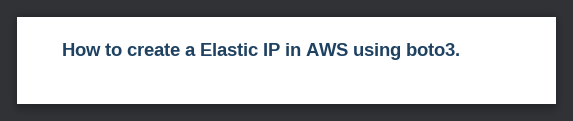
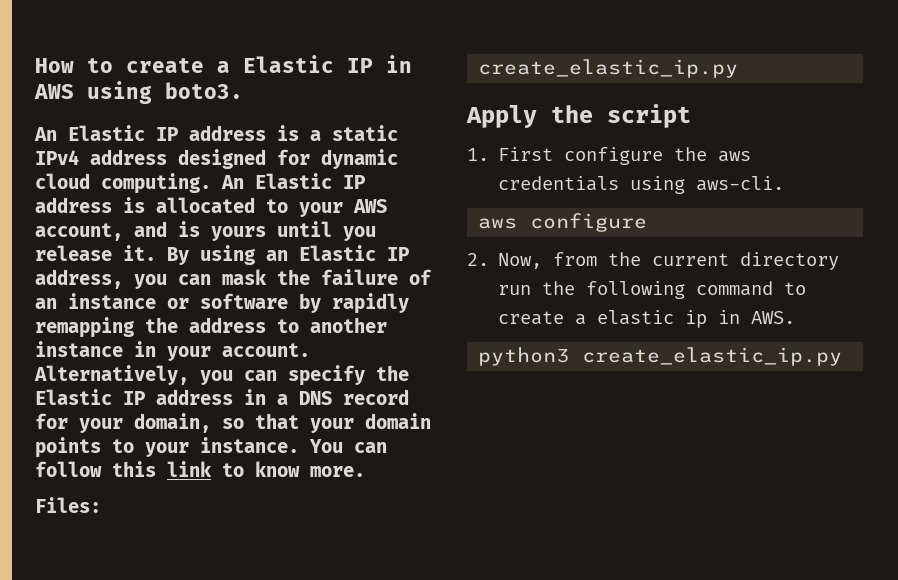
+ An Elastic IP address is a static IPv4 address designed for dynamic cloud computing. An Elastic IP address is allocated to your AWS account, and is yours until you release it. By using an Elastic IP address, you can mask the failure of an instance or software by rapidly remapping the address to another instance in your account. Alternatively, you can specify the Elastic IP address in a DNS record for your domain, so that your domain points to your instance. You can follow this link to know more.
+ Files:
+ create_elastic_ip.py
+ Apply the script
+ 1. First configure the aws credentials using aws-cli.
+ aws configure
+ 2. Now, from the current directory run the following command to create a elastic ip in AWS.
+ python3 create_elastic_ip.py

